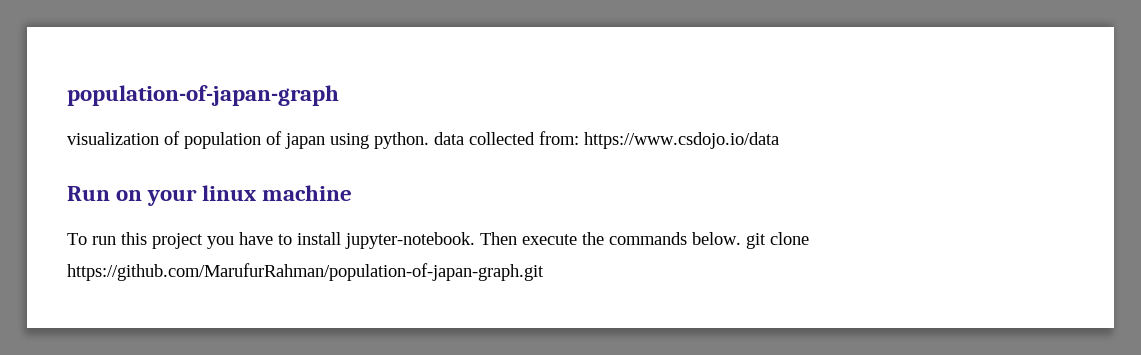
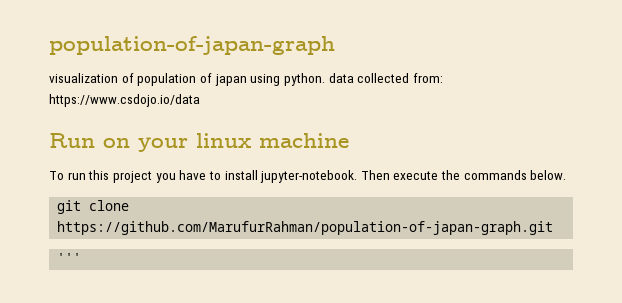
- Then execute the commands below. git clone https://github.com/MarufurRahman/population-of-japan-graph.git
+ Then execute the commands below.
+ git clone https://github.com/MarufurRahman/population-of-japan-graph.git
+ '''

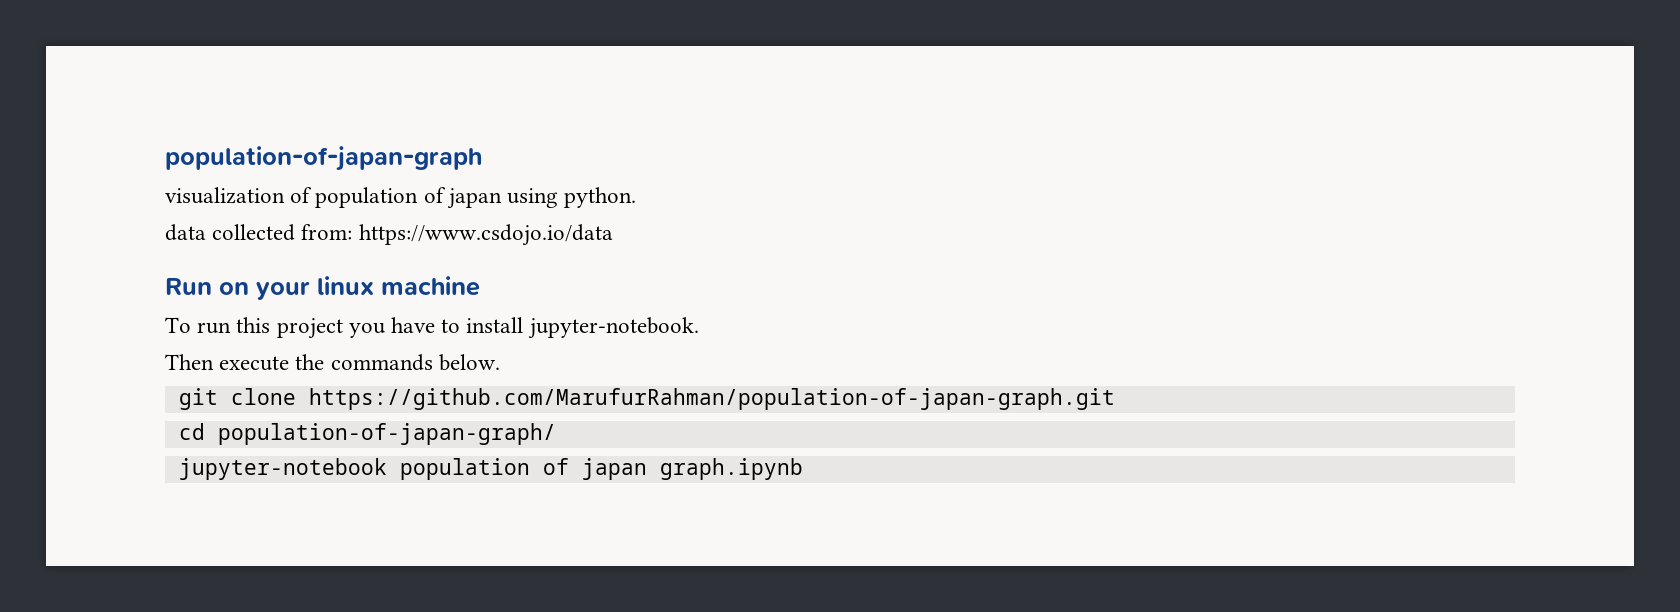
- visualization of population of japan using python. data collected from: https://www.csdojo.io/data
+ visualization of population of japan using python.
+ data collected from: https://www.csdojo.io/data
- To run this project you have to install jupyter-notebook. Then execute the commands below.
+ To run this project you have to install jupyter-notebook.
+ Then execute the commands below.
- '''
+ cd population-of-japan-graph/
+ jupyter-notebook population of japan graph.ipynb

